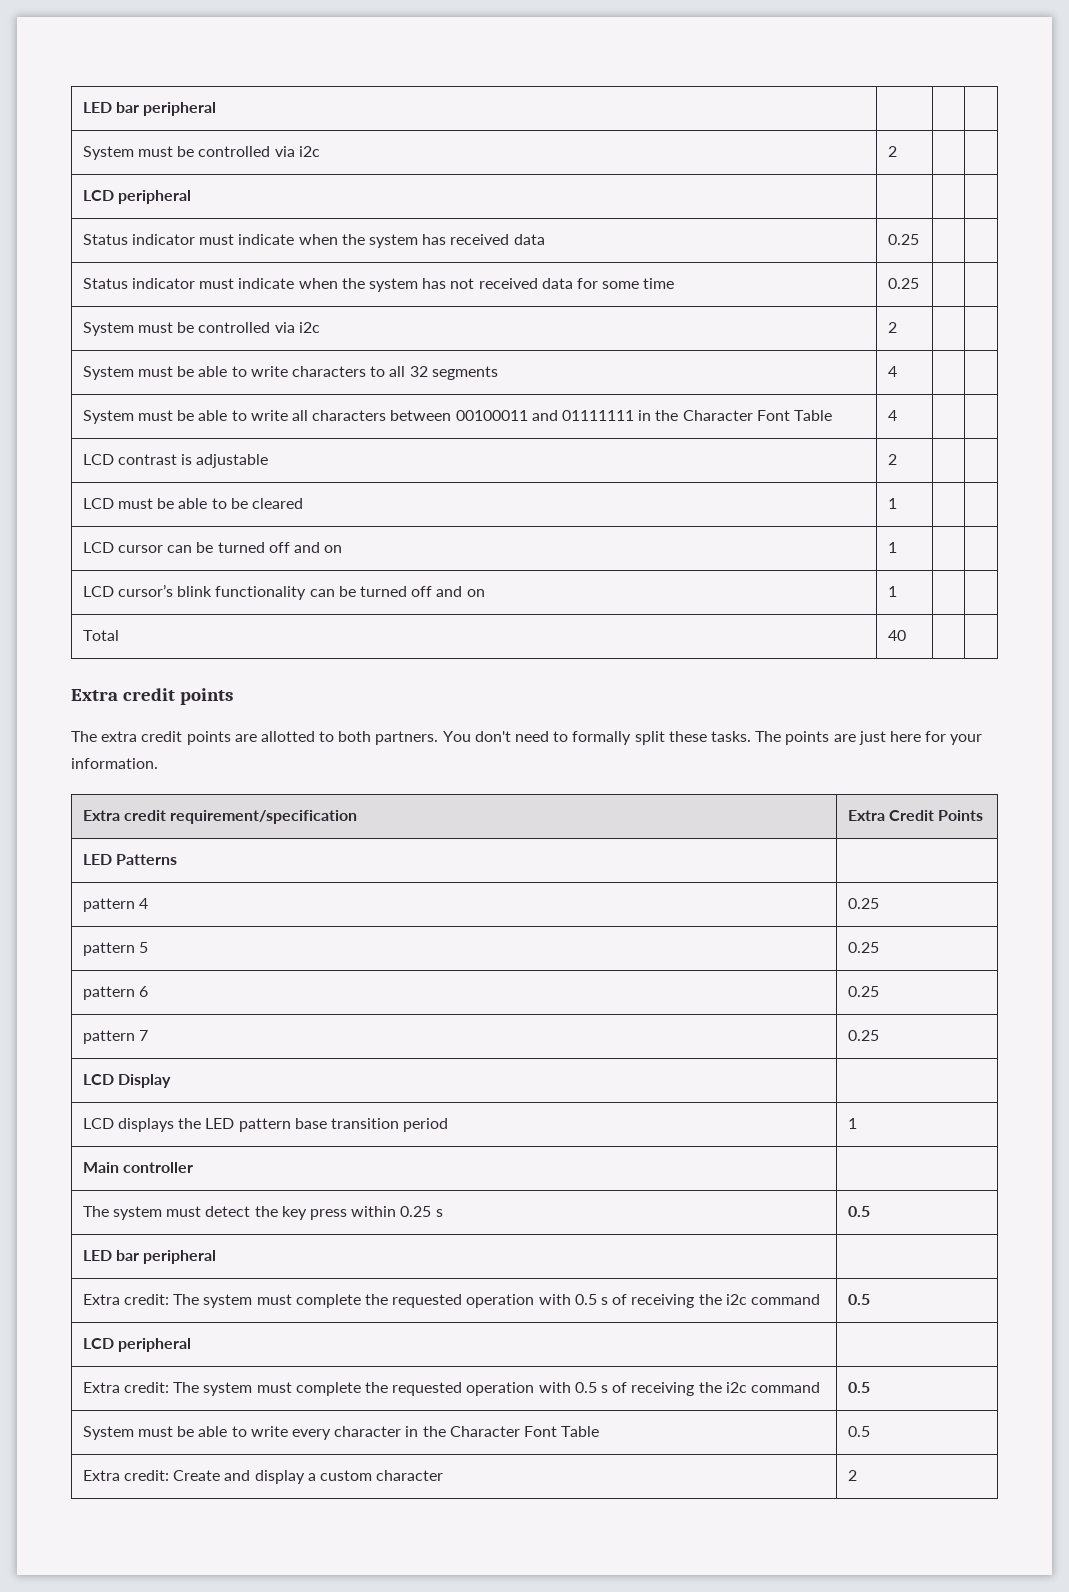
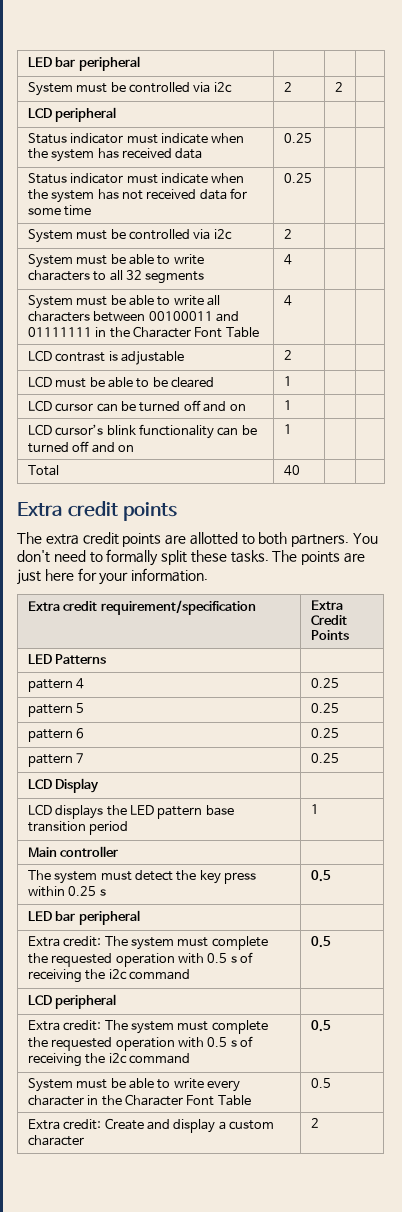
  LED bar peripheral | | |
- System must be controlled via i2c | 2 | |
+ System must be controlled via i2c | 2 | 2 |

